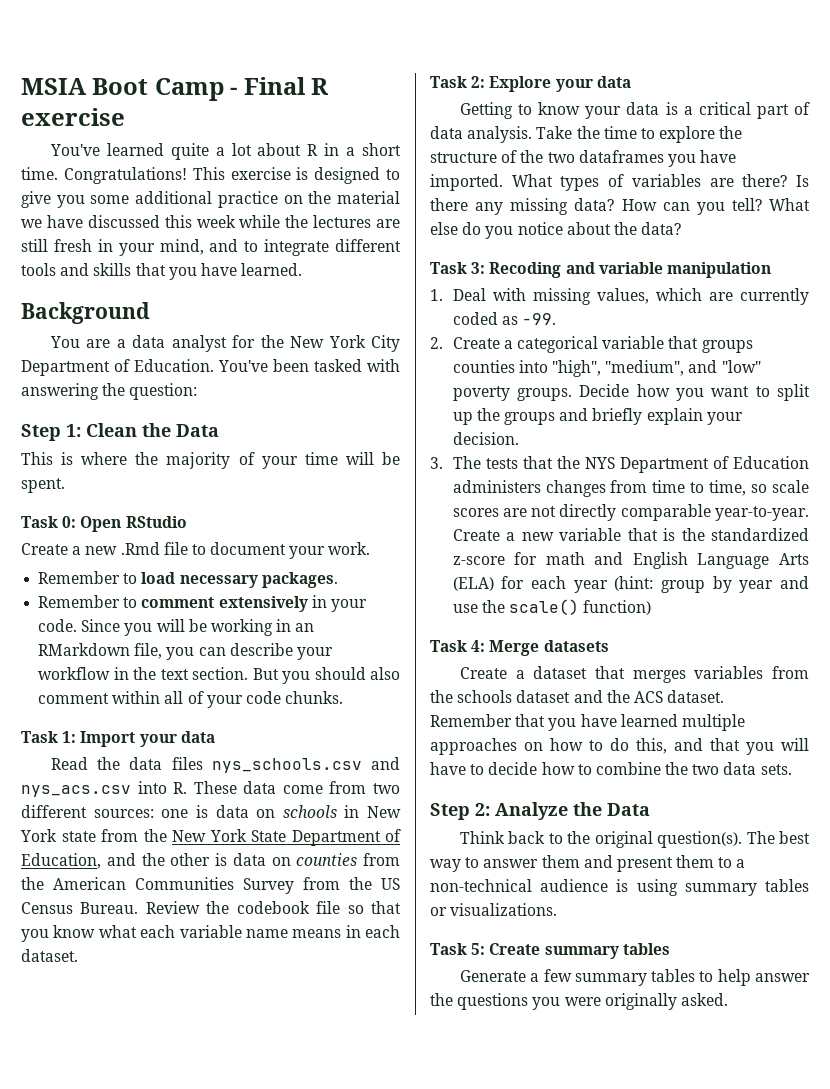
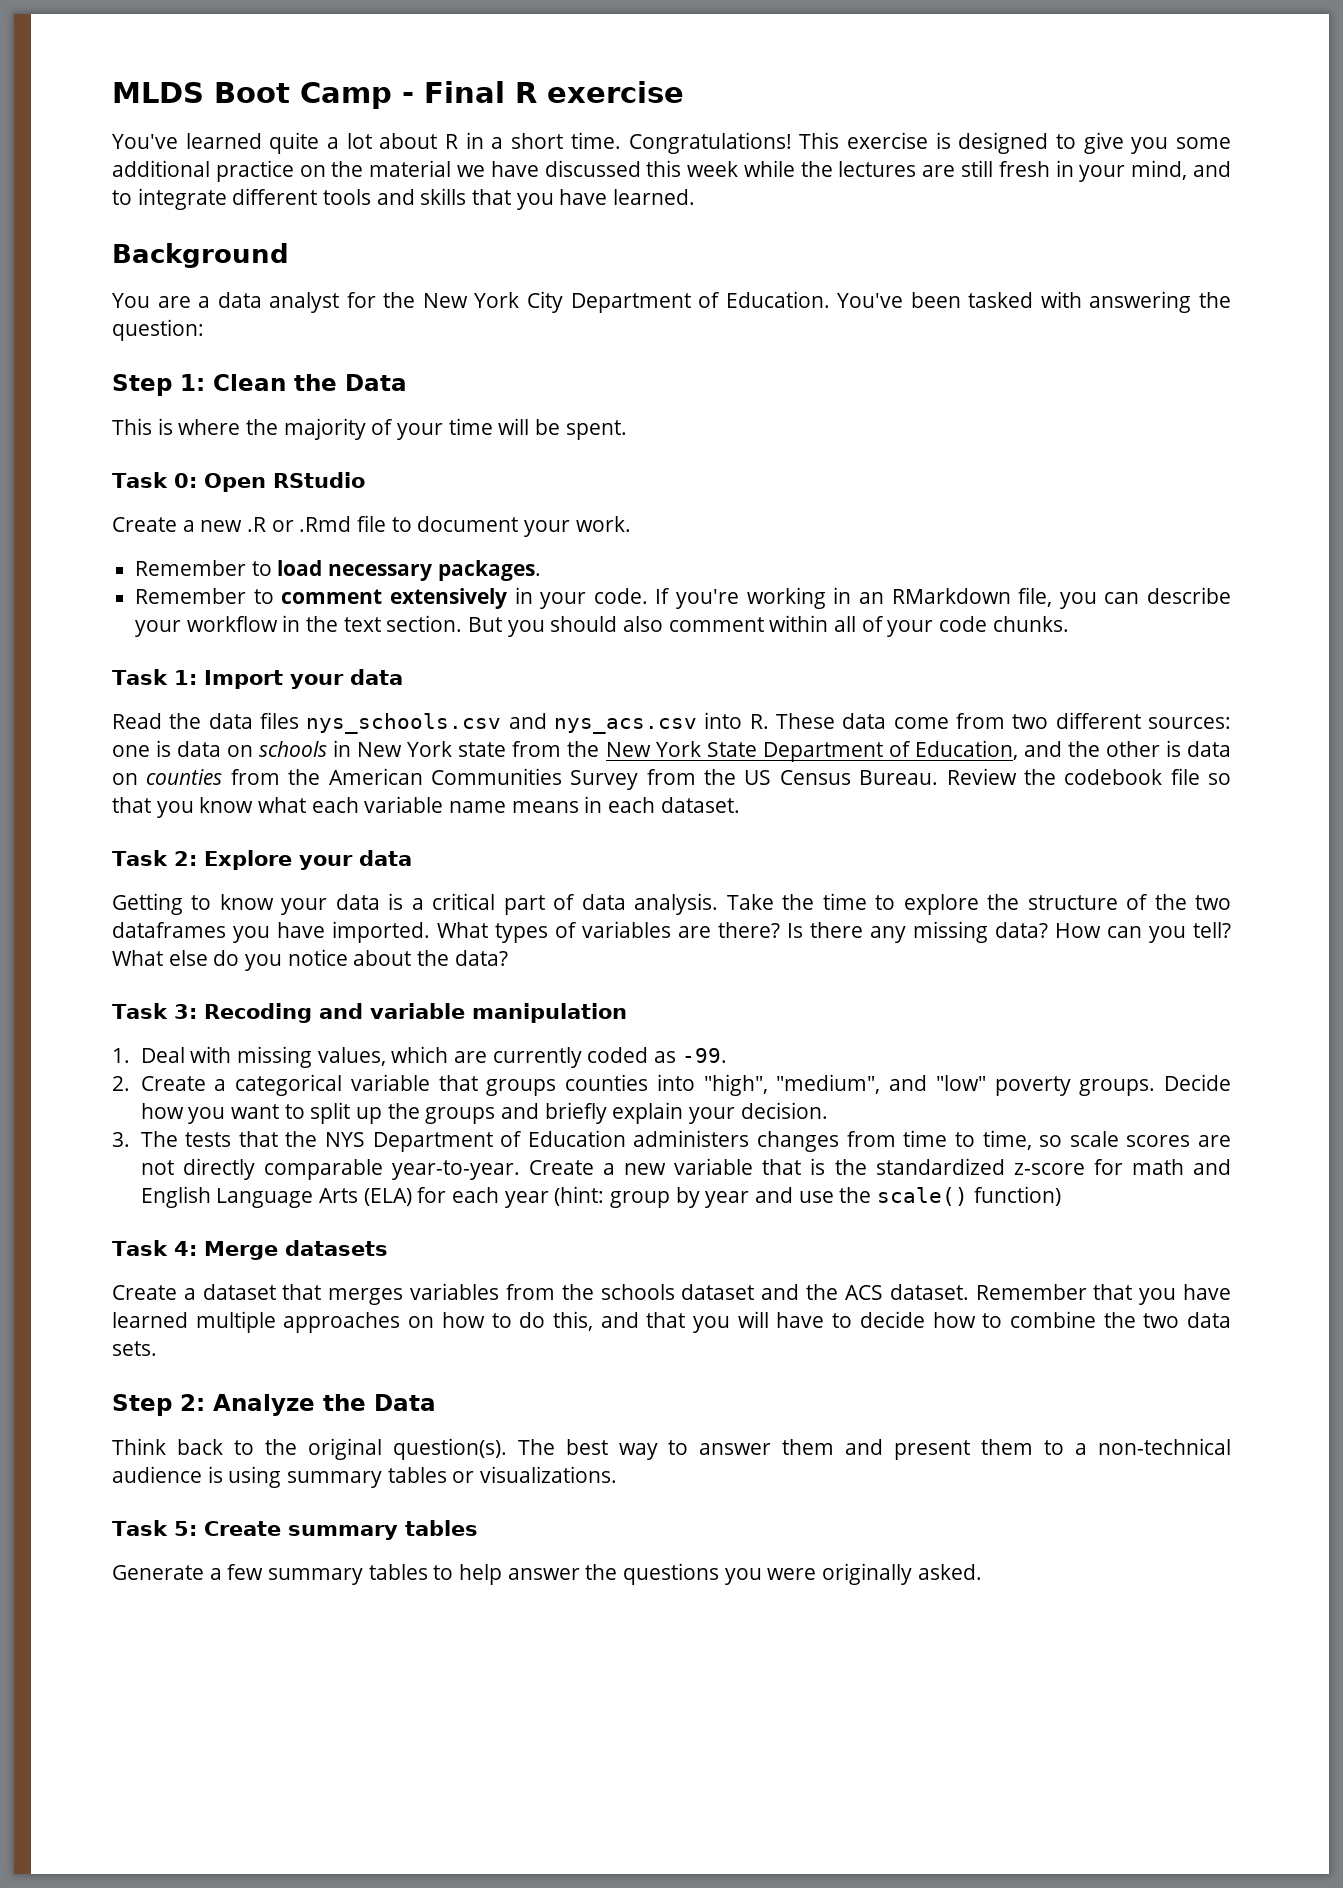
- MSIA Boot Camp - Final R exercise
+ MLDS Boot Camp - Final R exercise
- Create a new .Rmd file to document your work.
+ Create a new .R or .Rmd file to document your work.
- Since you will be working in an RMarkdown file, you can describe your workflow in the text section.
+ If you're working in an RMarkdown file, you can describe your workflow in the text section.

